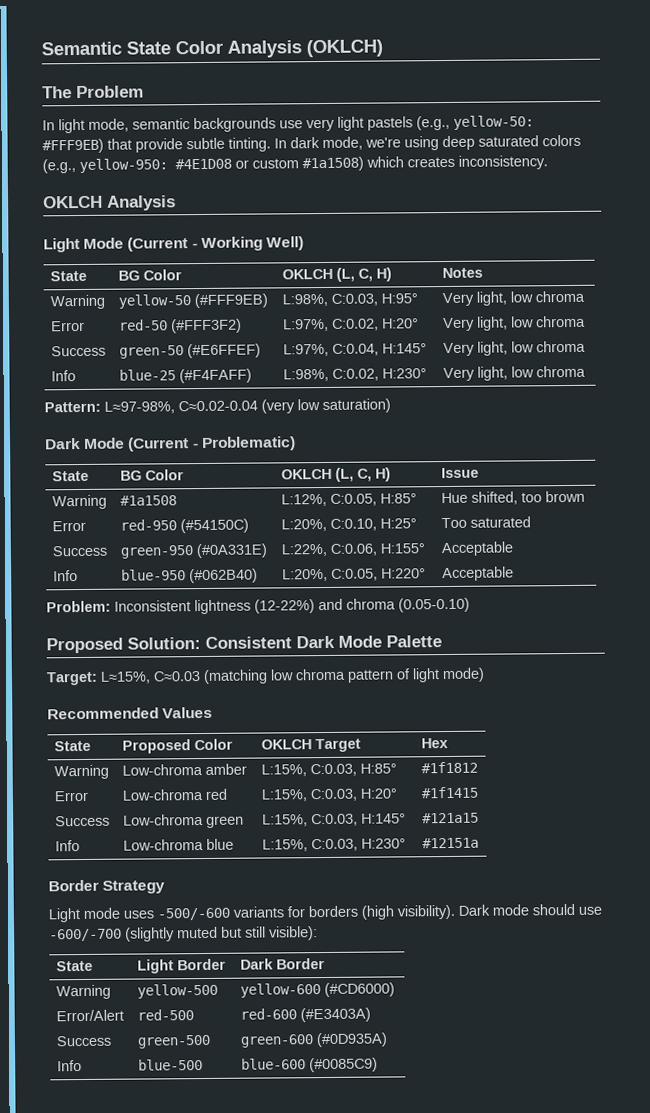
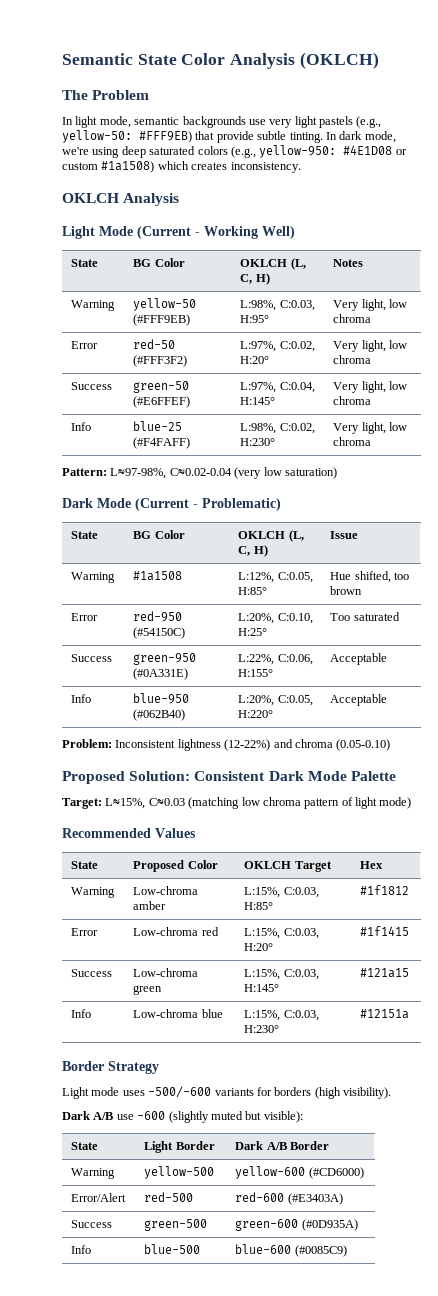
- Light mode uses -500/-600 variants for borders (high visibility). Dark mode should use -600/-700 (slightly muted but still visible):
+ Light mode uses -500/-600 variants for borders (high visibility).
+ Dark A/B use -600 (slightly muted but visible):
- State | Light Border | Dark Border
+ State | Light Border | Dark A/B Border

